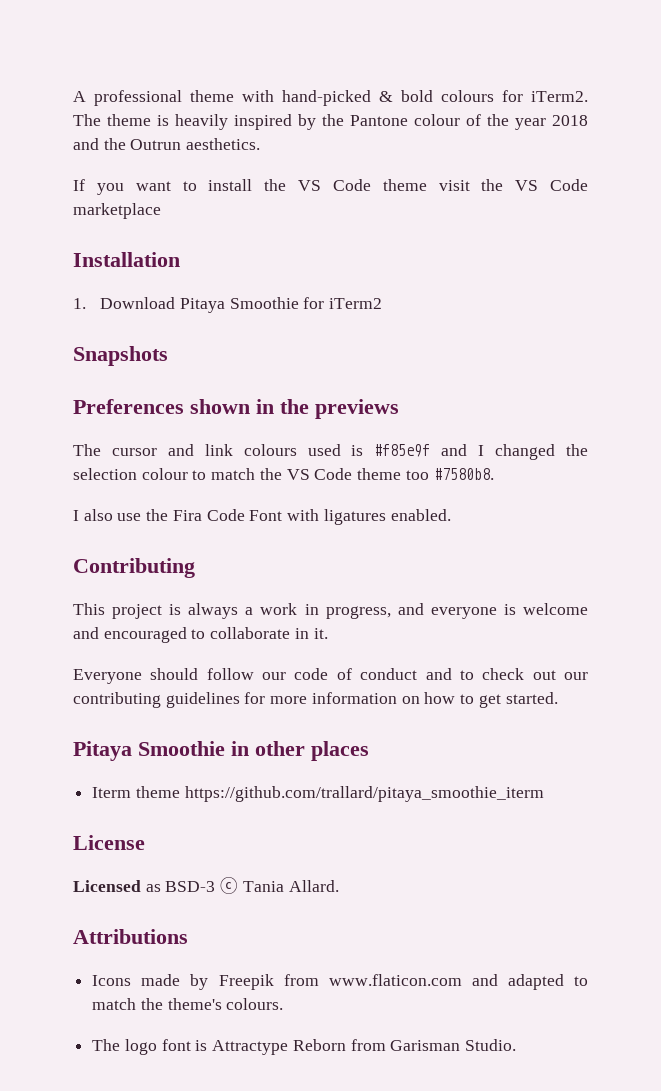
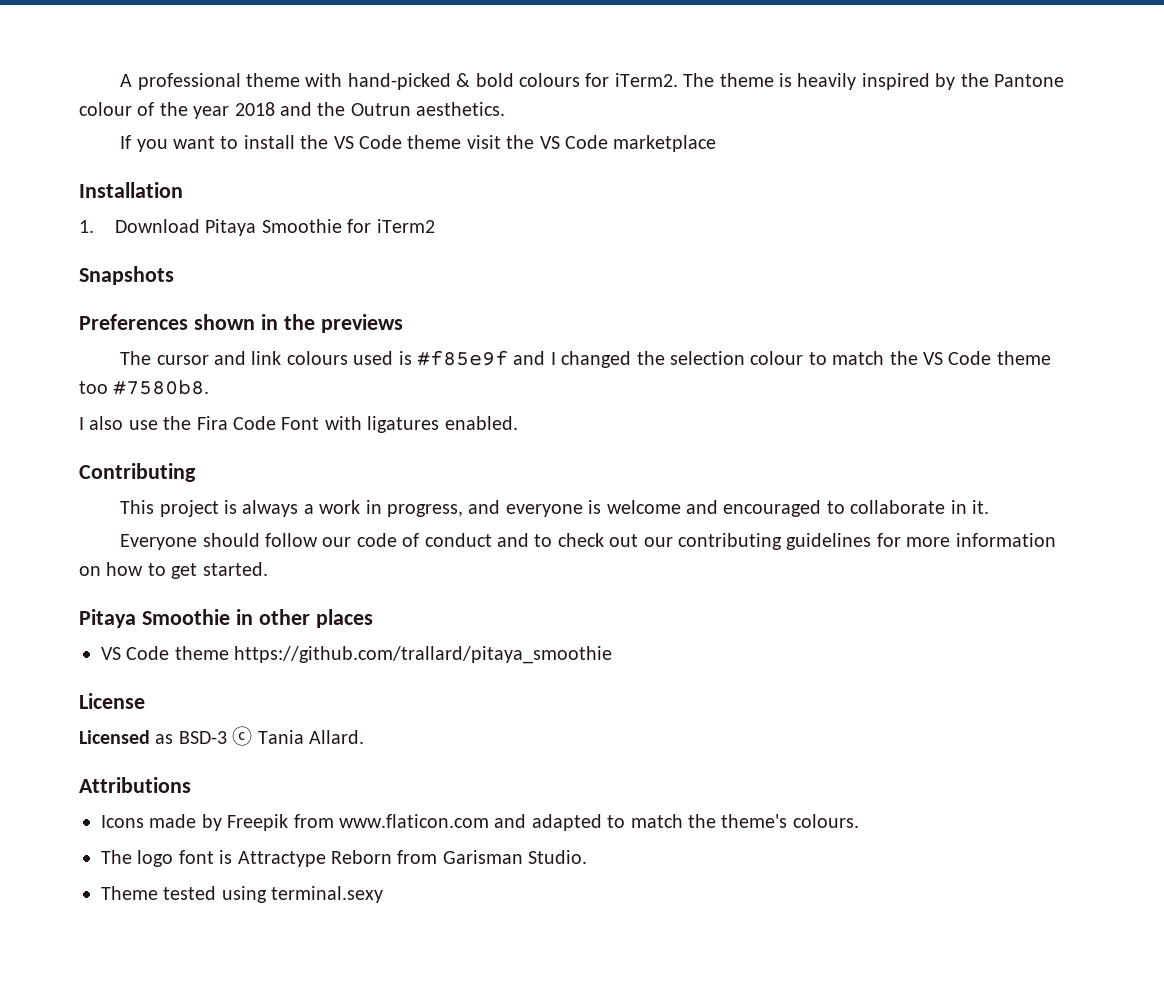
- Iterm theme https://github.com/trallard/pitaya_smoothie_iterm
+ VS Code theme https://github.com/trallard/pitaya_smoothie
+ Theme tested using terminal.sexy

